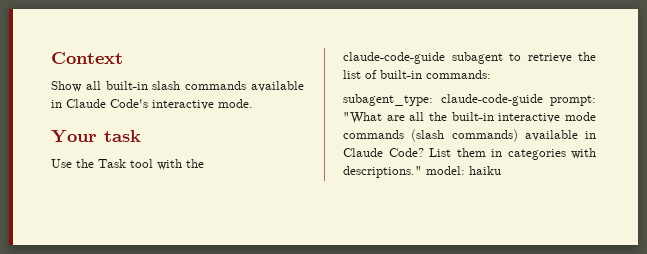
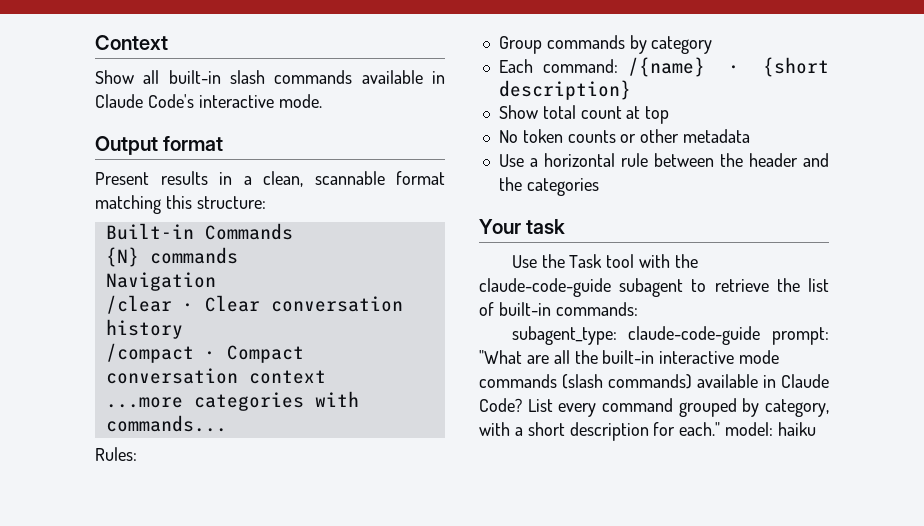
+ Output format
+ Present results in a clean, scannable format matching this structure:
+ Built-in Commands
+ {N} commands
+ Navigation
+ /clear · Clear conversation history
+ /compact · Compact conversation context
+ ...more categories with commands...
+ Rules:
+ Group commands by category
+ Each command: /{name} · {short description}
+ Show total count at top
+ No token counts or other metadata
+ Use a horizontal rule between the header and the categories
- List them in categories with descriptions." model: haiku
+ List every command grouped by category, with a short description for each." model: haiku

